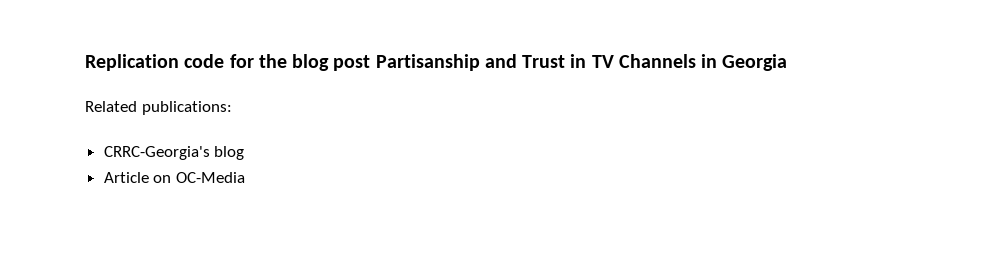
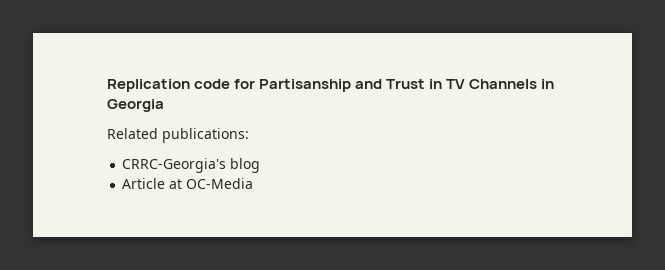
- Replication code for the blog post Partisanship and Trust in TV Channels in Georgia
+ Replication code for Partisanship and Trust in TV Channels in Georgia
- Article on OC-Media
+ Article at OC-Media

